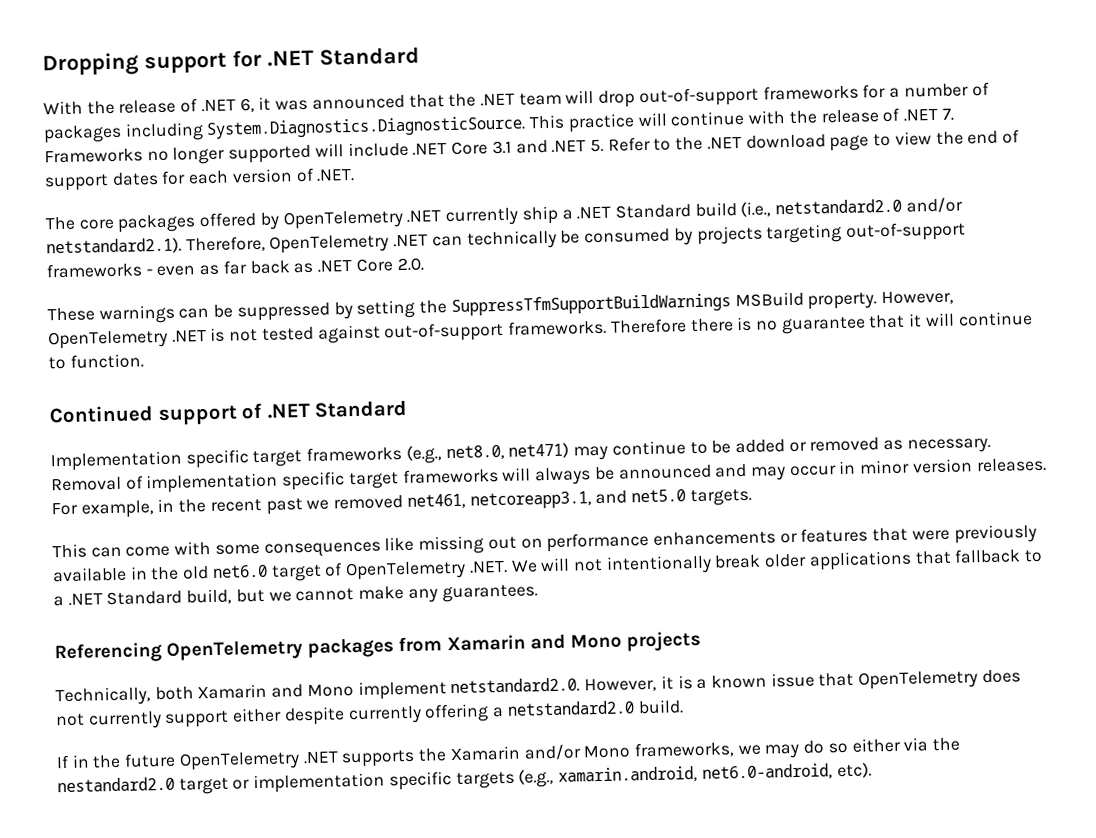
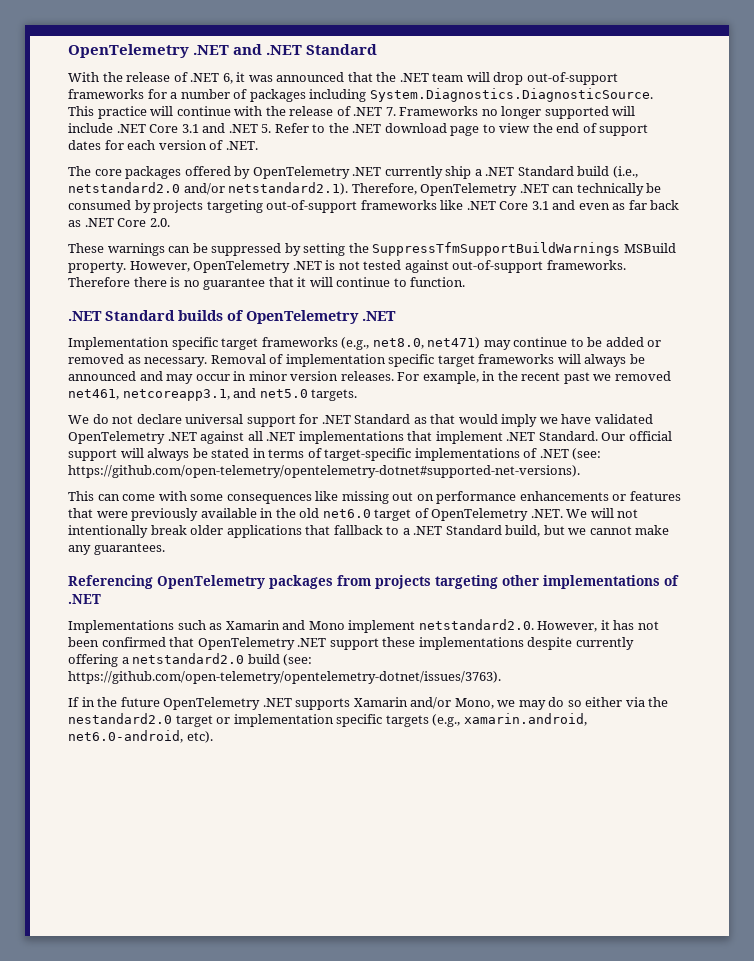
- Dropping support for .NET Standard
+ OpenTelemetry .NET and .NET Standard
- The core packages offered by OpenTelemetry .NET currently ship a .NET Standard build (i.e., netstandard2.0 and/or netstandard2.1). Therefore, OpenTelemetry .NET can technically be consumed by projects targeting out-of-support frameworks - even as far back as .NET Core 2.0.
+ The core packages offered by OpenTelemetry .NET currently ship a .NET Standard build (i.e., netstandard2.0 and/or netstandard2.1). Therefore, OpenTelemetry .NET can technically be consumed by projects targeting out-of-support frameworks like .NET Core 3.1 and even as far back as .NET Core 2.0.
- Continued support of .NET Standard
+ .NET Standard builds of OpenTelemetry .NET
+ We do not declare universal support for .NET Standard as that would imply we have validated OpenTelemetry .NET against all .NET implementations that implement .NET Standard. Our official support will always be stated in terms of target-specific implementations of .NET (see: https://github.com/open-telemetry/opentelemetry-dotnet#supported-net-versions).
- Referencing OpenTelemetry packages from Xamarin and Mono projects
- Technically, both Xamarin and Mono implement netstandard2.0. However, it is a known issue that OpenTelemetry does not currently support either despite currently offering a netstandard2.0 build.
+ Referencing OpenTelemetry packages from projects targeting other implementations of .NET
+ Implementations such as Xamarin and Mono implement netstandard2.0. However, it has not been confirmed that OpenTelemetry .NET support these implementations despite currently offering a netstandard2.0 build (see: https://github.com/open-telemetry/opentelemetry-dotnet/issues/3763).
- If in the future OpenTelemetry .NET supports the Xamarin and/or Mono frameworks, we may do so either via the nestandard2.0 target or implementation specific targets (e.g., xamarin.android, net6.0-android, etc).
+ If in the future OpenTelemetry .NET supports Xamarin and/or Mono, we may do so either via the nestandard2.0 target or implementation specific targets (e.g., xamarin.android, net6.0-android, etc).

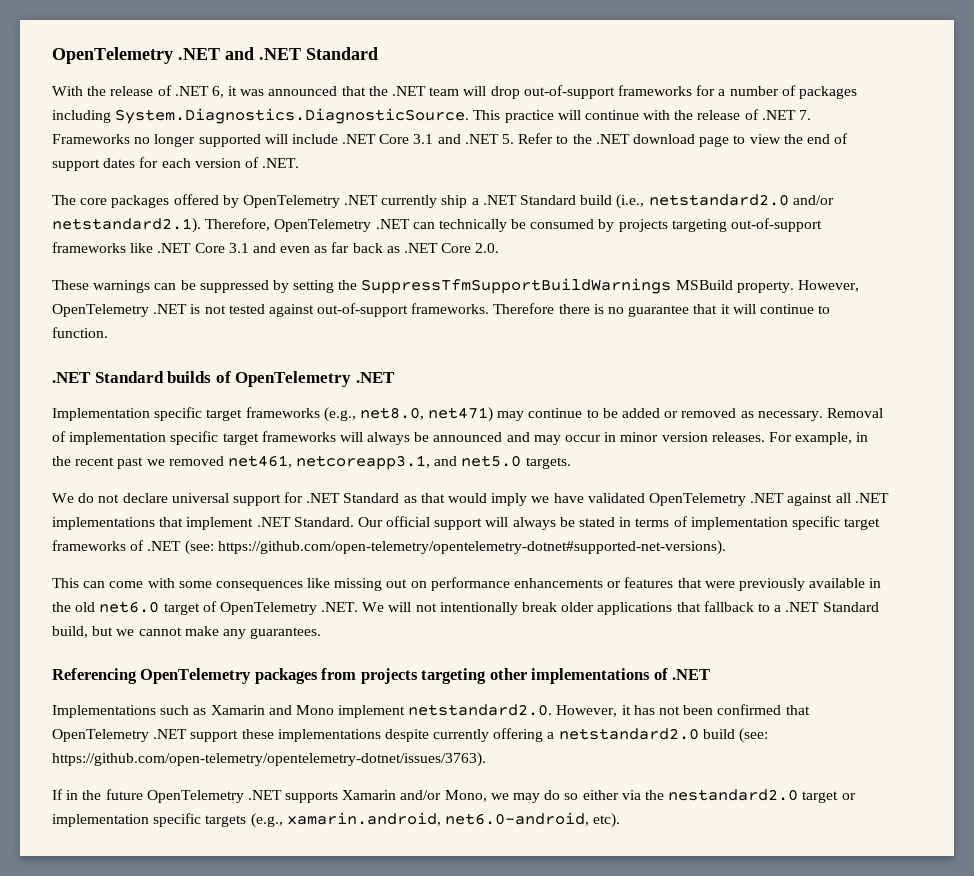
- Our official support will always be stated in terms of target-specific implementations of .NET (see: https://github.com/open-telemetry/opentelemetry-dotnet#supported-net-versions).
+ Our official support will always be stated in terms of implementation specific target frameworks of .NET (see: https://github.com/open-telemetry/opentelemetry-dotnet#supported-net-versions).

